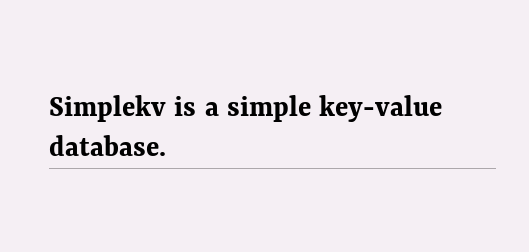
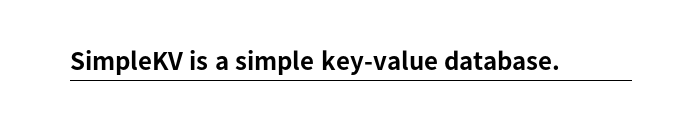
- Simplekv is a simple key-value database.
+ SimpleKV is a simple key-value database.

